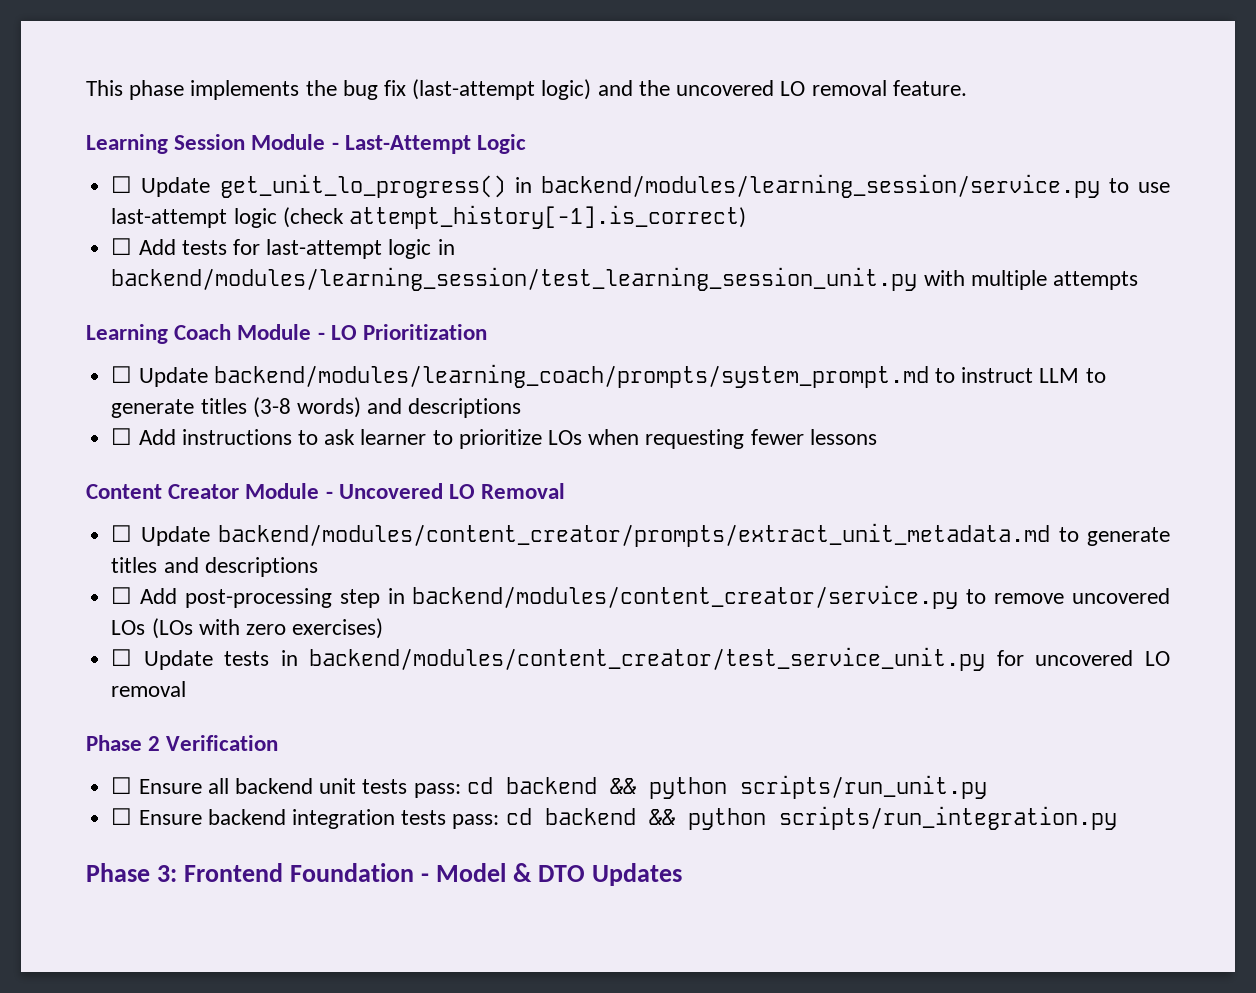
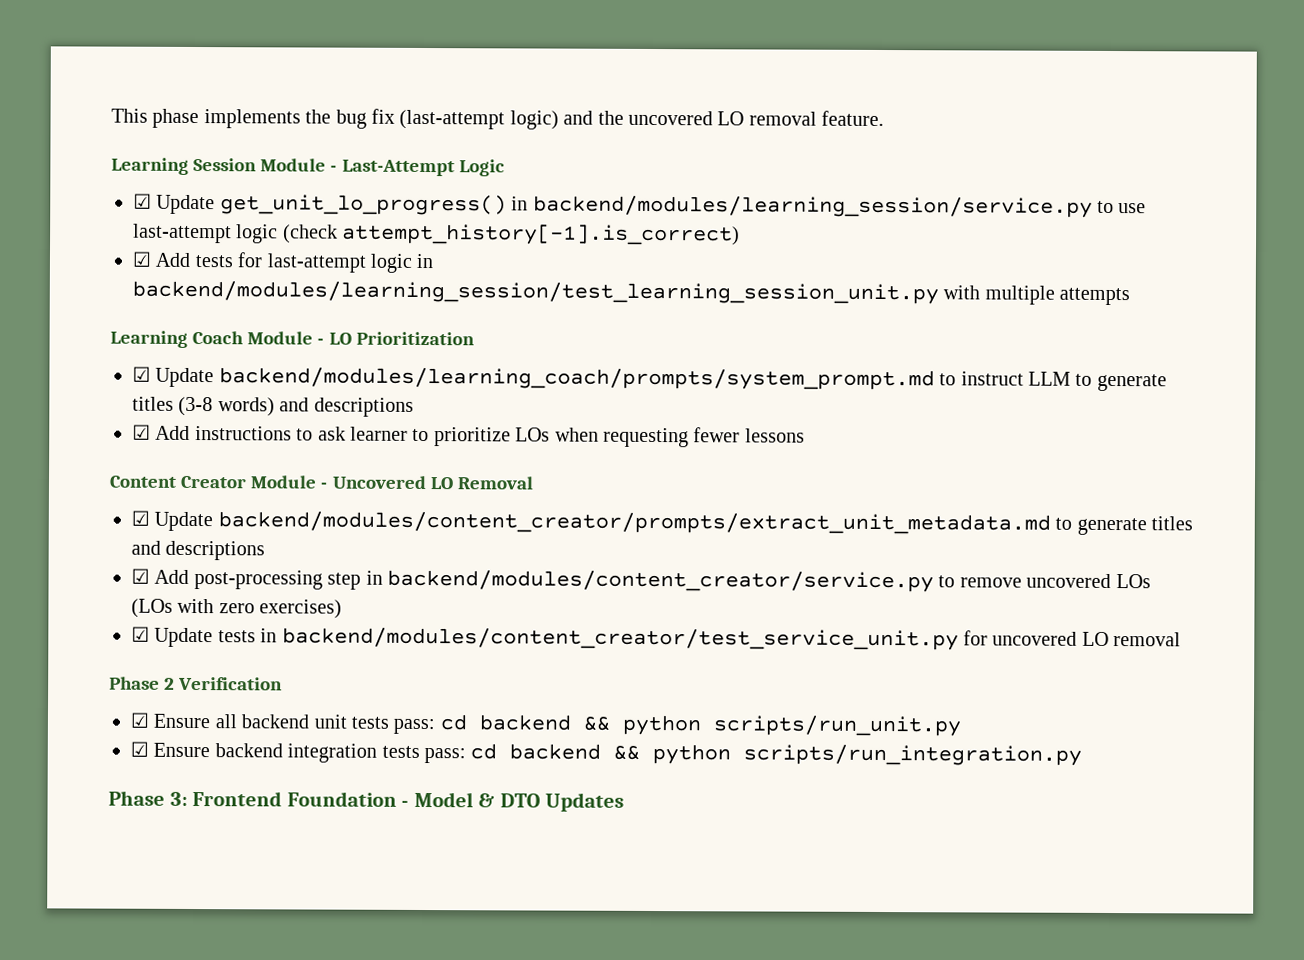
- ☐ Update get_unit_lo_progress() in backend/modules/learning_session/service.py to use last-attempt logic (check attempt_history[-1].is_correct)
+ ☑ Update get_unit_lo_progress() in backend/modules/learning_session/service.py to use last-attempt logic (check attempt_history[-1].is_correct)
- ☐ Add tests for last-attempt logic in backend/modules/learning_session/test_learning_session_unit.py with multiple attempts
+ ☑ Add tests for last-attempt logic in backend/modules/learning_session/test_learning_session_unit.py with multiple attempts
- ☐ Update backend/modules/learning_coach/prompts/system_prompt.md to instruct LLM to generate titles (3-8 words) and descriptions
+ ☑ Update backend/modules/learning_coach/prompts/system_prompt.md to instruct LLM to generate titles (3-8 words) and descriptions
- ☐ Add instructions to ask learner to prioritize LOs when requesting fewer lessons
+ ☑ Add instructions to ask learner to prioritize LOs when requesting fewer lessons
- ☐ Update backend/modules/content_creator/prompts/extract_unit_metadata.md to generate titles and descriptions
+ ☑ Update backend/modules/content_creator/prompts/extract_unit_metadata.md to generate titles and descriptions
- ☐ Add post-processing step in backend/modules/content_creator/service.py to remove uncovered LOs (LOs with zero exercises)
+ ☑ Add post-processing step in backend/modules/content_creator/service.py to remove uncovered LOs (LOs with zero exercises)
- ☐ Update tests in backend/modules/content_creator/test_service_unit.py for uncovered LO removal
+ ☑ Update tests in backend/modules/content_creator/test_service_unit.py for uncovered LO removal
- ☐ Ensure all backend unit tests pass: cd backend && python scripts/run_unit.py
+ ☑ Ensure all backend unit tests pass: cd backend && python scripts/run_unit.py
- ☐ Ensure backend integration tests pass: cd backend && python scripts/run_integration.py
+ ☑ Ensure backend integration tests pass: cd backend && python scripts/run_integration.py

